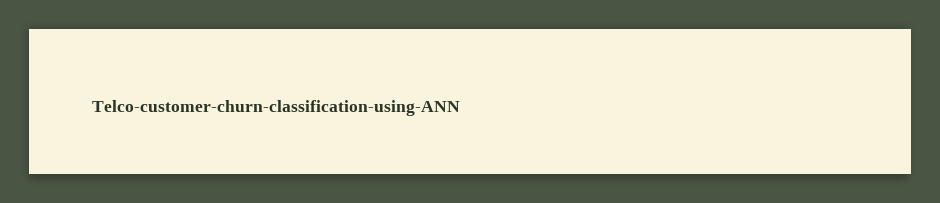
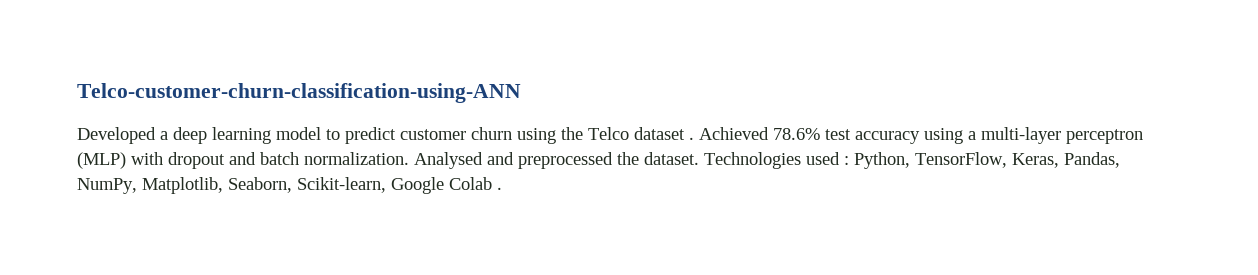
+ Developed a deep learning model to predict customer churn using the Telco dataset . Achieved 78.6% test accuracy using a multi-layer perceptron (MLP) with dropout and batch normalization. Analysed and preprocessed the dataset. Technologies used : Python, TensorFlow, Keras, Pandas, NumPy, Matplotlib, Seaborn, Scikit-learn, Google Colab .

